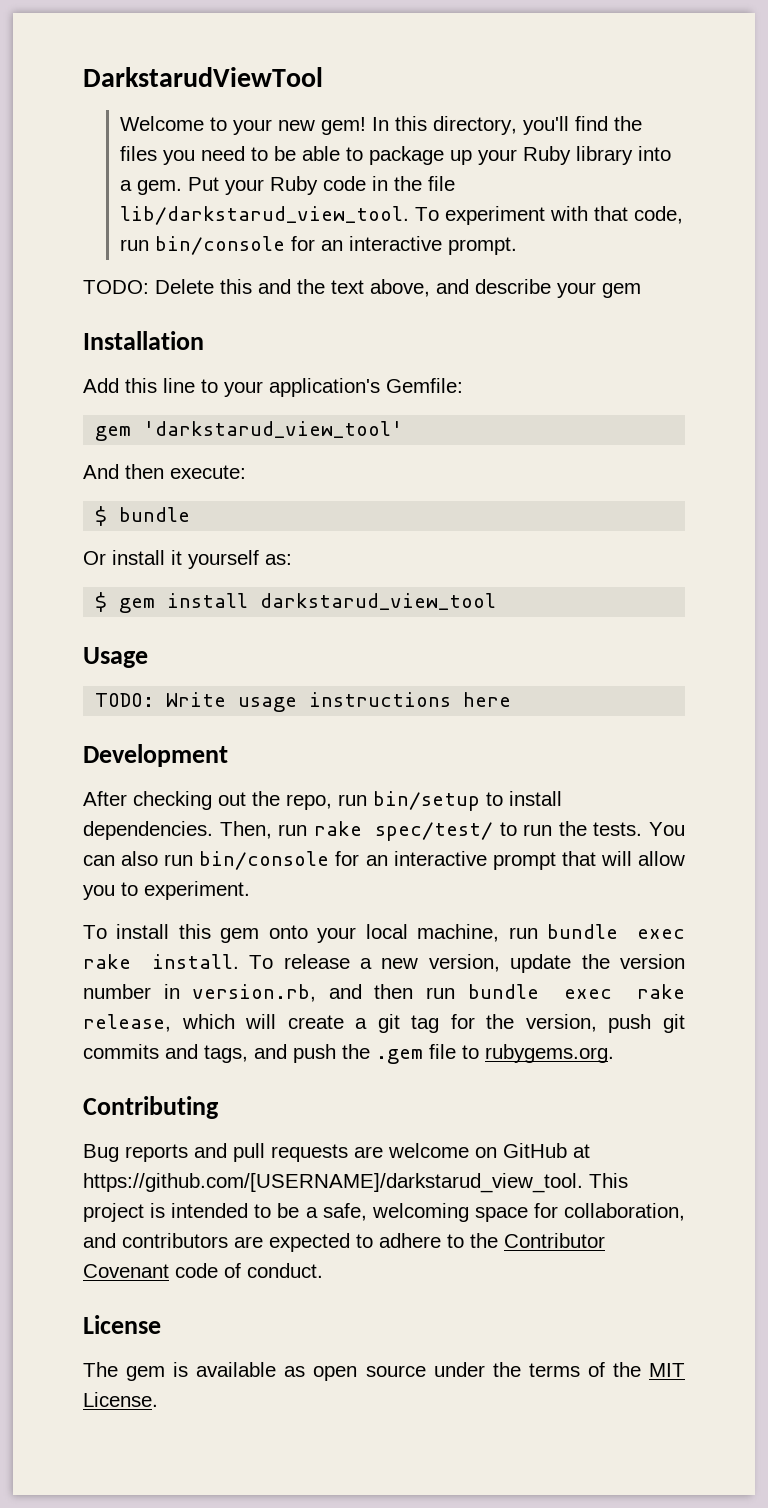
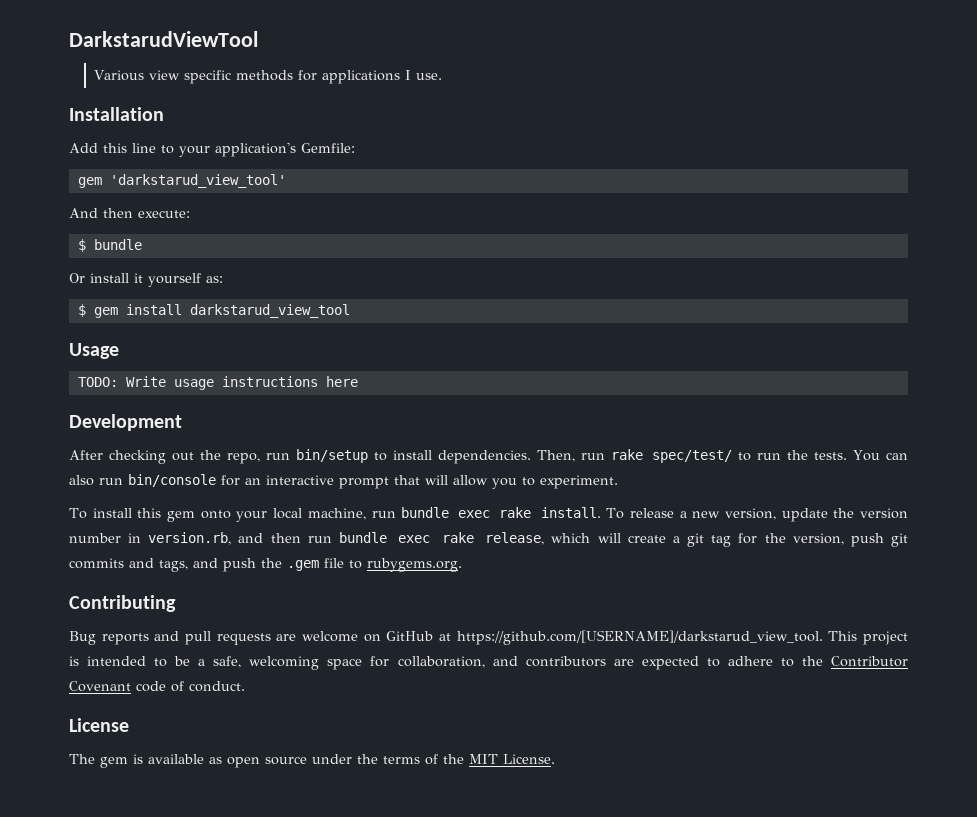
- Welcome to your new gem! In this directory, you'll find the files you need to be able to package up your Ruby library into a gem. Put your Ruby code in the file lib/darkstarud_view_tool. To experiment with that code, run bin/console for an interactive prompt.
- TODO: Delete this and the text above, and describe your gem
+ Various view specific methods for applications I use.

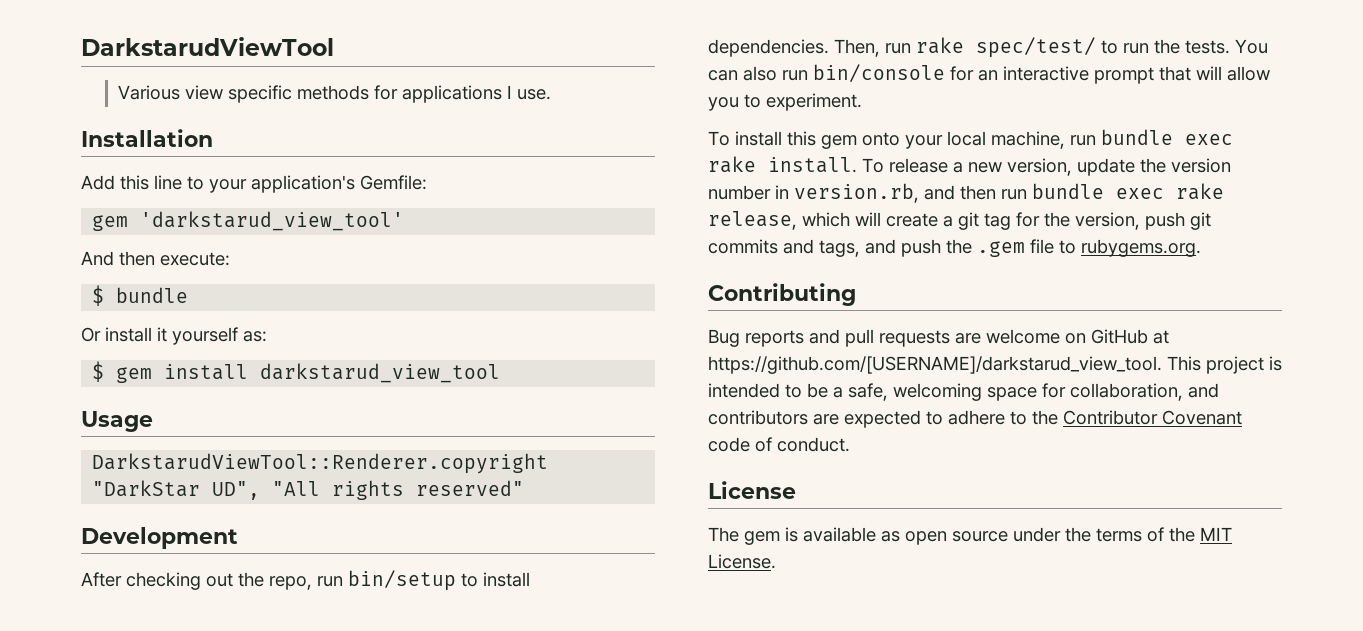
- TODO: Write usage instructions here
+ DarkstarudViewTool::Renderer.copyright "DarkStar UD", "All rights reserved"

